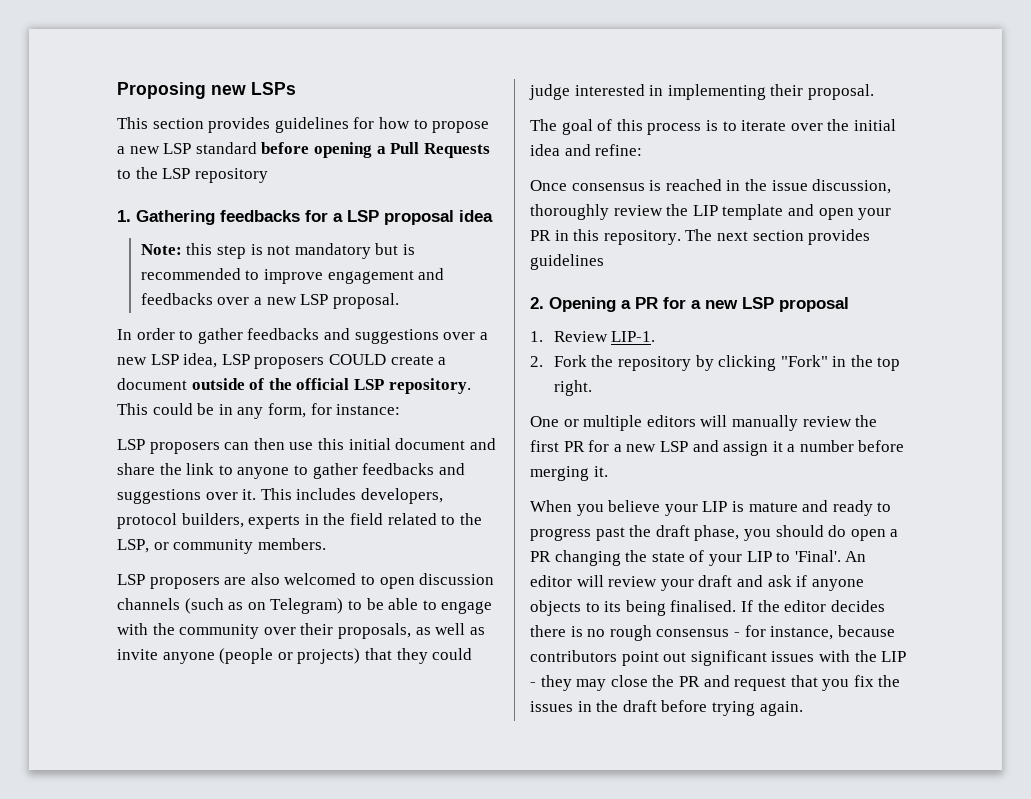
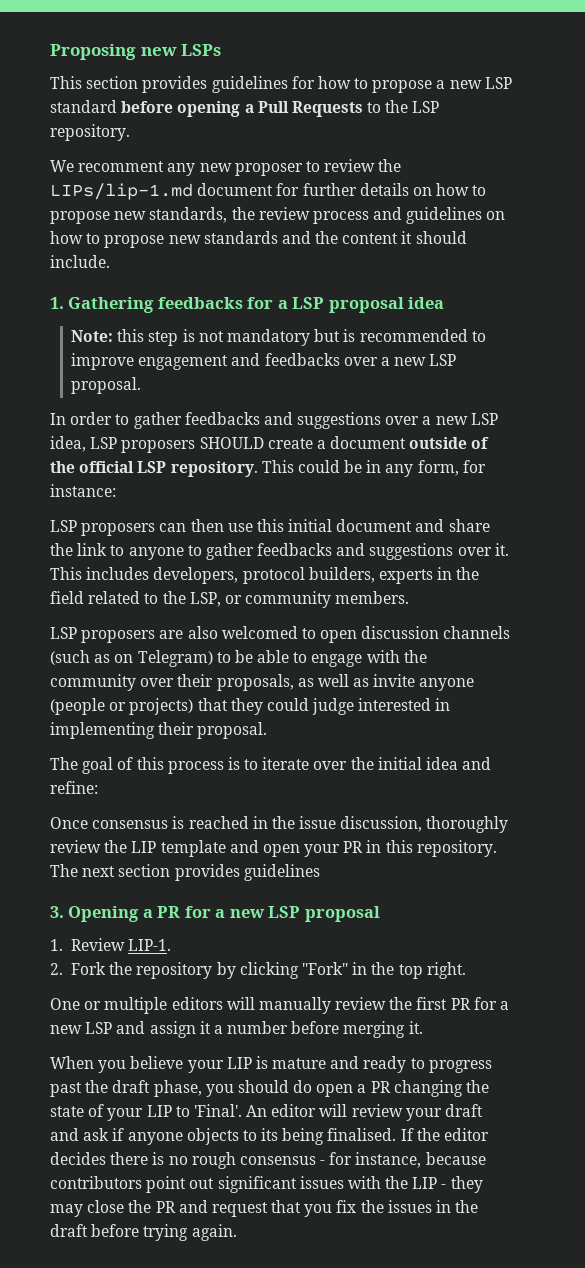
- This section provides guidelines for how to propose a new LSP standard before opening a Pull Requests to the LSP repository
+ This section provides guidelines for how to propose a new LSP standard before opening a Pull Requests to the LSP repository.
+ We recomment any new proposer to review the LIPs/lip-1.md document for further details on how to propose new standards, the review process and guidelines on how to propose new standards and the content it should include.
- In order to gather feedbacks and suggestions over a new LSP idea, LSP proposers COULD create a document outside of the official LSP repository.
+ In order to gather feedbacks and suggestions over a new LSP idea, LSP proposers SHOULD create a document outside of the official LSP repository.
- 2. Opening a PR for a new LSP proposal
+ 3. Opening a PR for a new LSP proposal

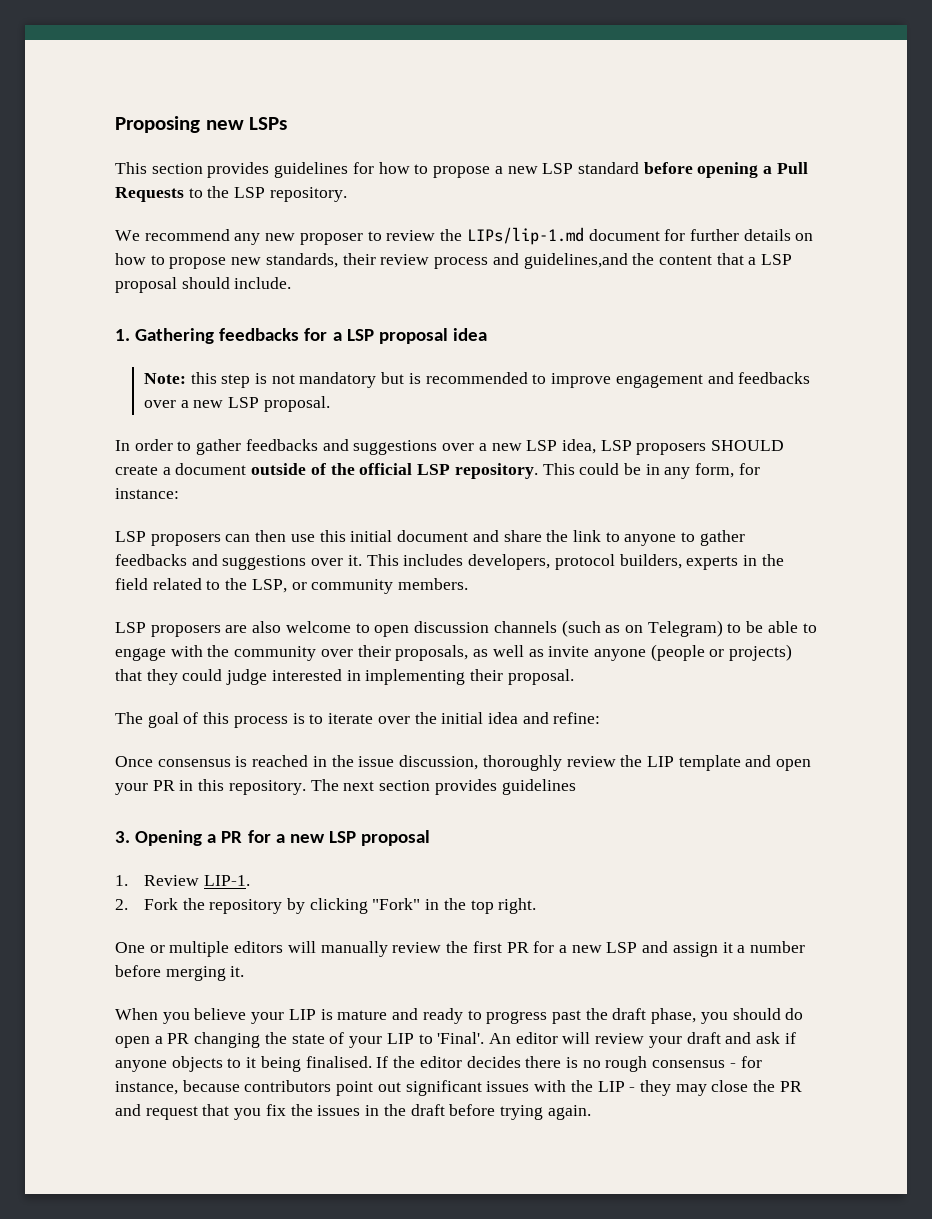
- We recomment any new proposer to review the LIPs/lip-1.md document for further details on how to propose new standards, the review process and guidelines on how to propose new standards and the content it should include.
+ We recommend any new proposer to review the LIPs/lip-1.md document for further details on how to propose new standards, their review process and guidelines,and the content that a LSP proposal should include.
- LSP proposers are also welcomed to open discussion channels (such as on Telegram) to be able to engage with the community over their proposals, as well as invite anyone (people or projects) that they could judge interested in implementing their proposal.
+ LSP proposers are also welcome to open discussion channels (such as on Telegram) to be able to engage with the community over their proposals, as well as invite anyone (people or projects) that they could judge interested in implementing their proposal.
- An editor will review your draft and ask if anyone objects to its being finalised.
+ An editor will review your draft and ask if anyone objects to it being finalised.

